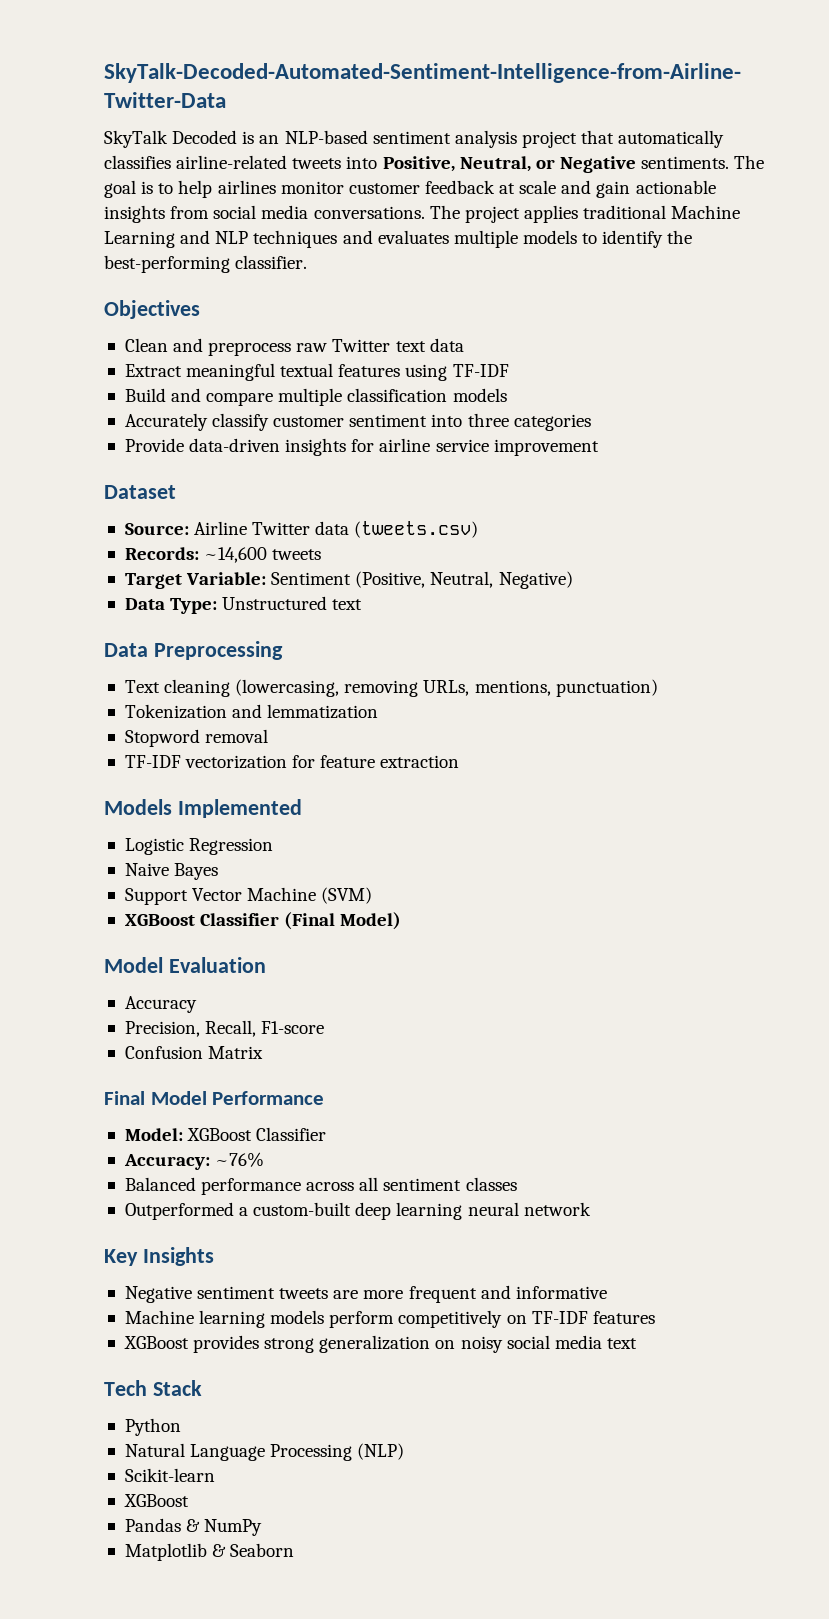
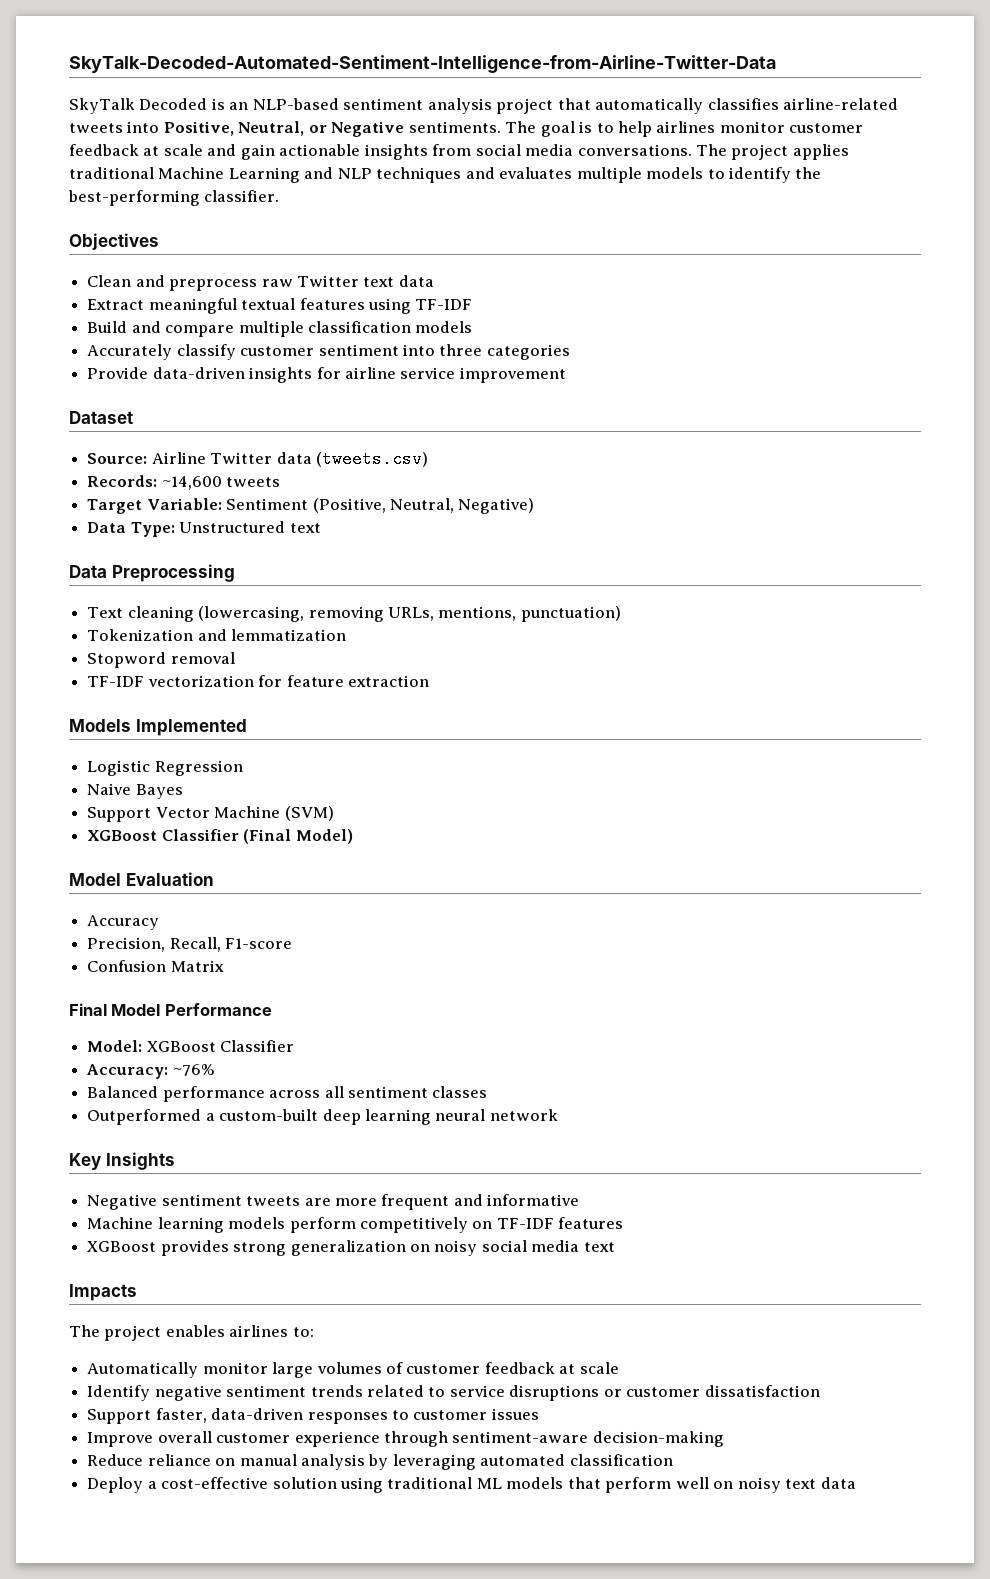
- Tech Stack
- Python
- Natural Language Processing (NLP)
- Scikit-learn
- XGBoost
- Pandas & NumPy
- Matplotlib & Seaborn
+ Impacts
+ The project enables airlines to:
+ Automatically monitor large volumes of customer feedback at scale
+ Identify negative sentiment trends related to service disruptions or customer dissatisfaction
+ Support faster, data-driven responses to customer issues
+ Improve overall customer experience through sentiment-aware decision-making
+ Reduce reliance on manual analysis by leveraging automated classification
+ Deploy a cost-effective solution using traditional ML models that perform well on noisy text data

